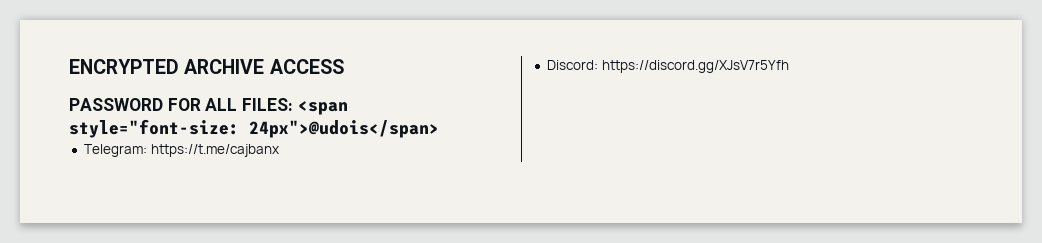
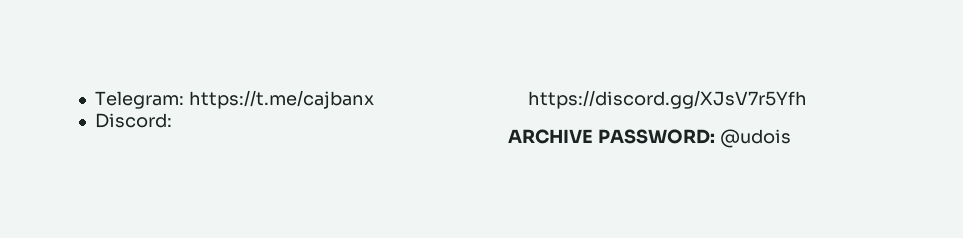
- ENCRYPTED ARCHIVE ACCESS
- PASSWORD FOR ALL FILES: <span style="font-size: 24px">@udois</span>
+ ARCHIVE PASSWORD: @udois

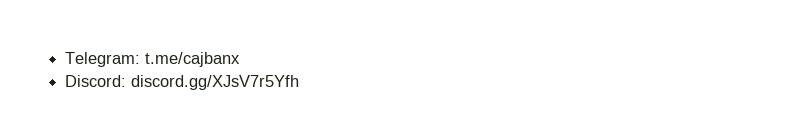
- Telegram: https://t.me/cajbanx
+ Telegram: t.me/cajbanx
- Discord: https://discord.gg/XJsV7r5Yfh
- ARCHIVE PASSWORD: @udois
+ Discord: discord.gg/XJsV7r5Yfh

